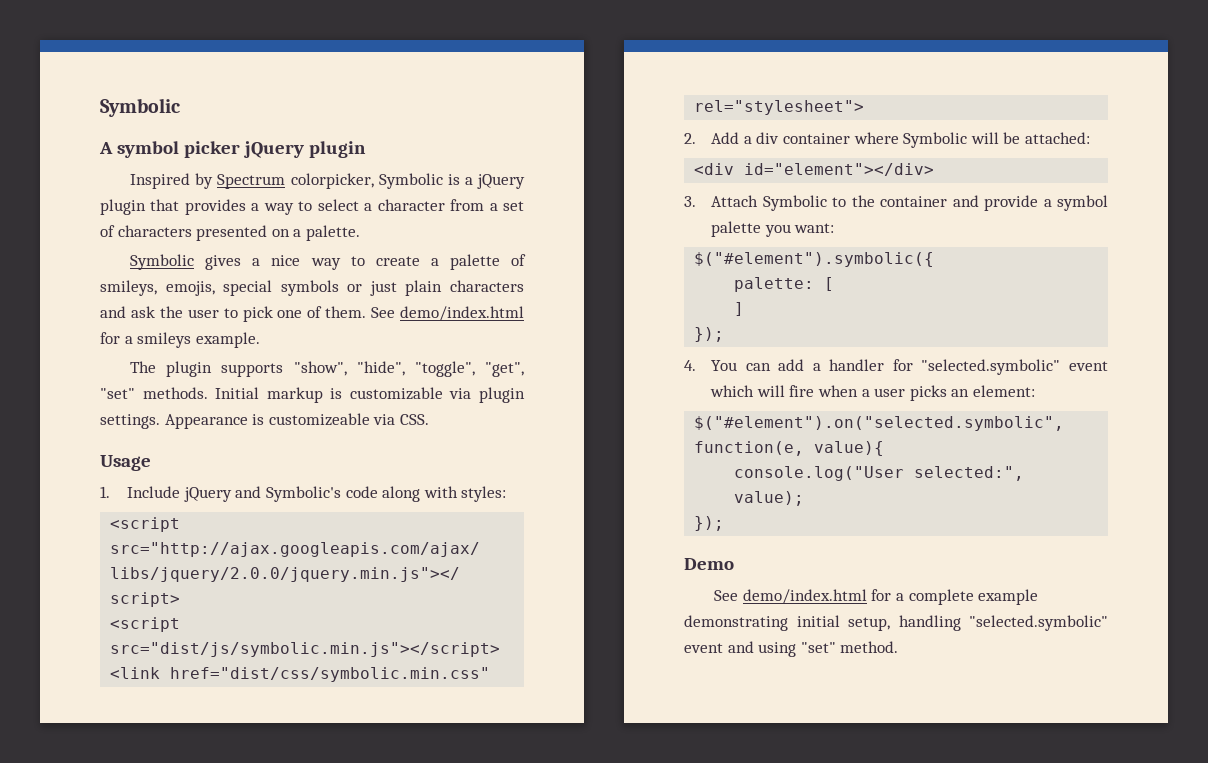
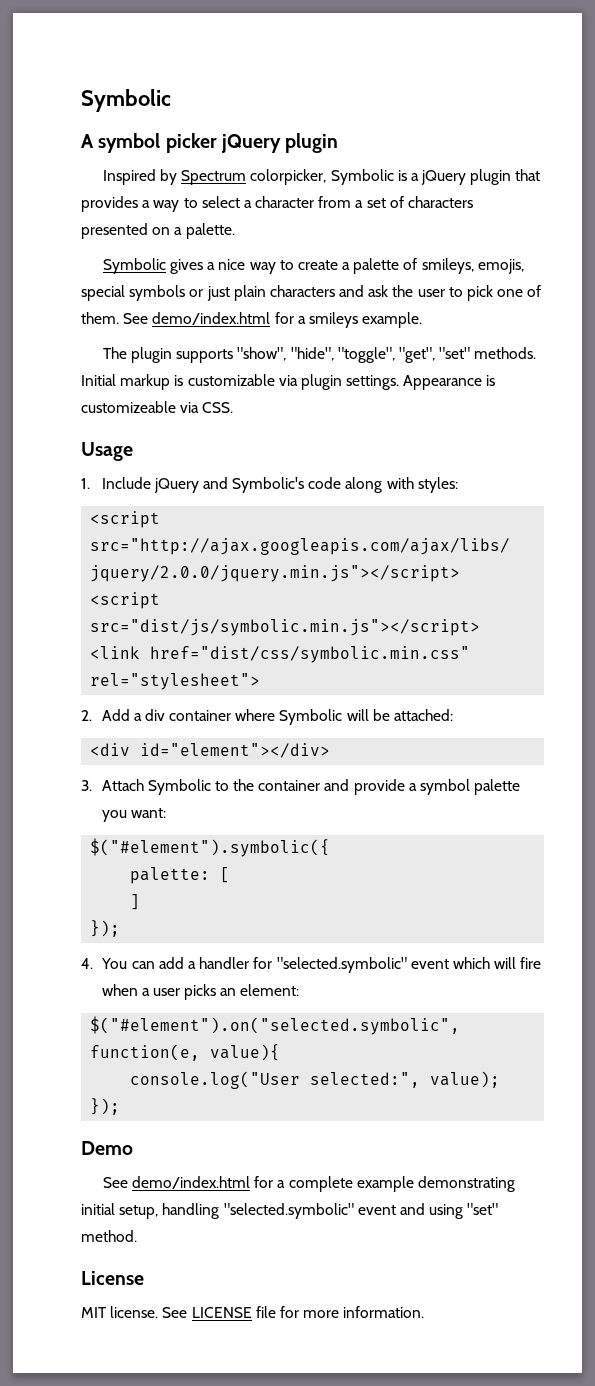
+ License
+ MIT license. See LICENSE file for more information.

